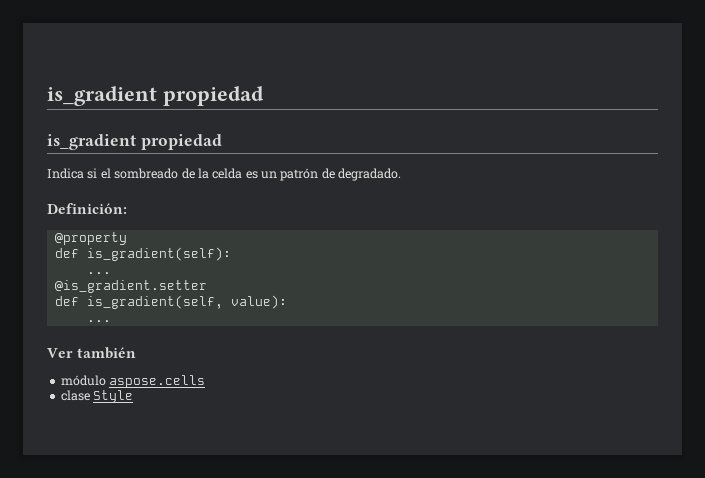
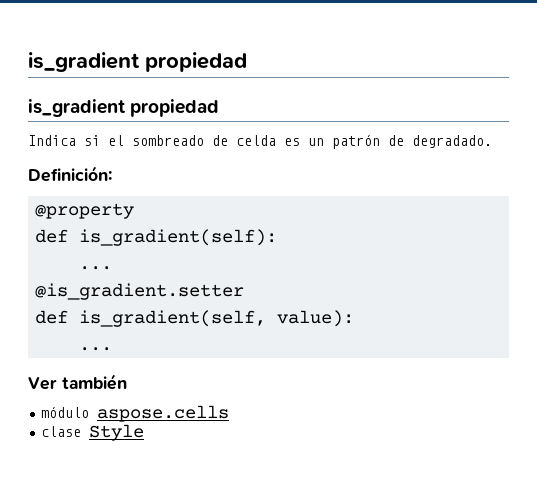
- Indica si el sombreado de la celda es un patrón de degradado.
+ Indica si el sombreado de celda es un patrón de degradado.

